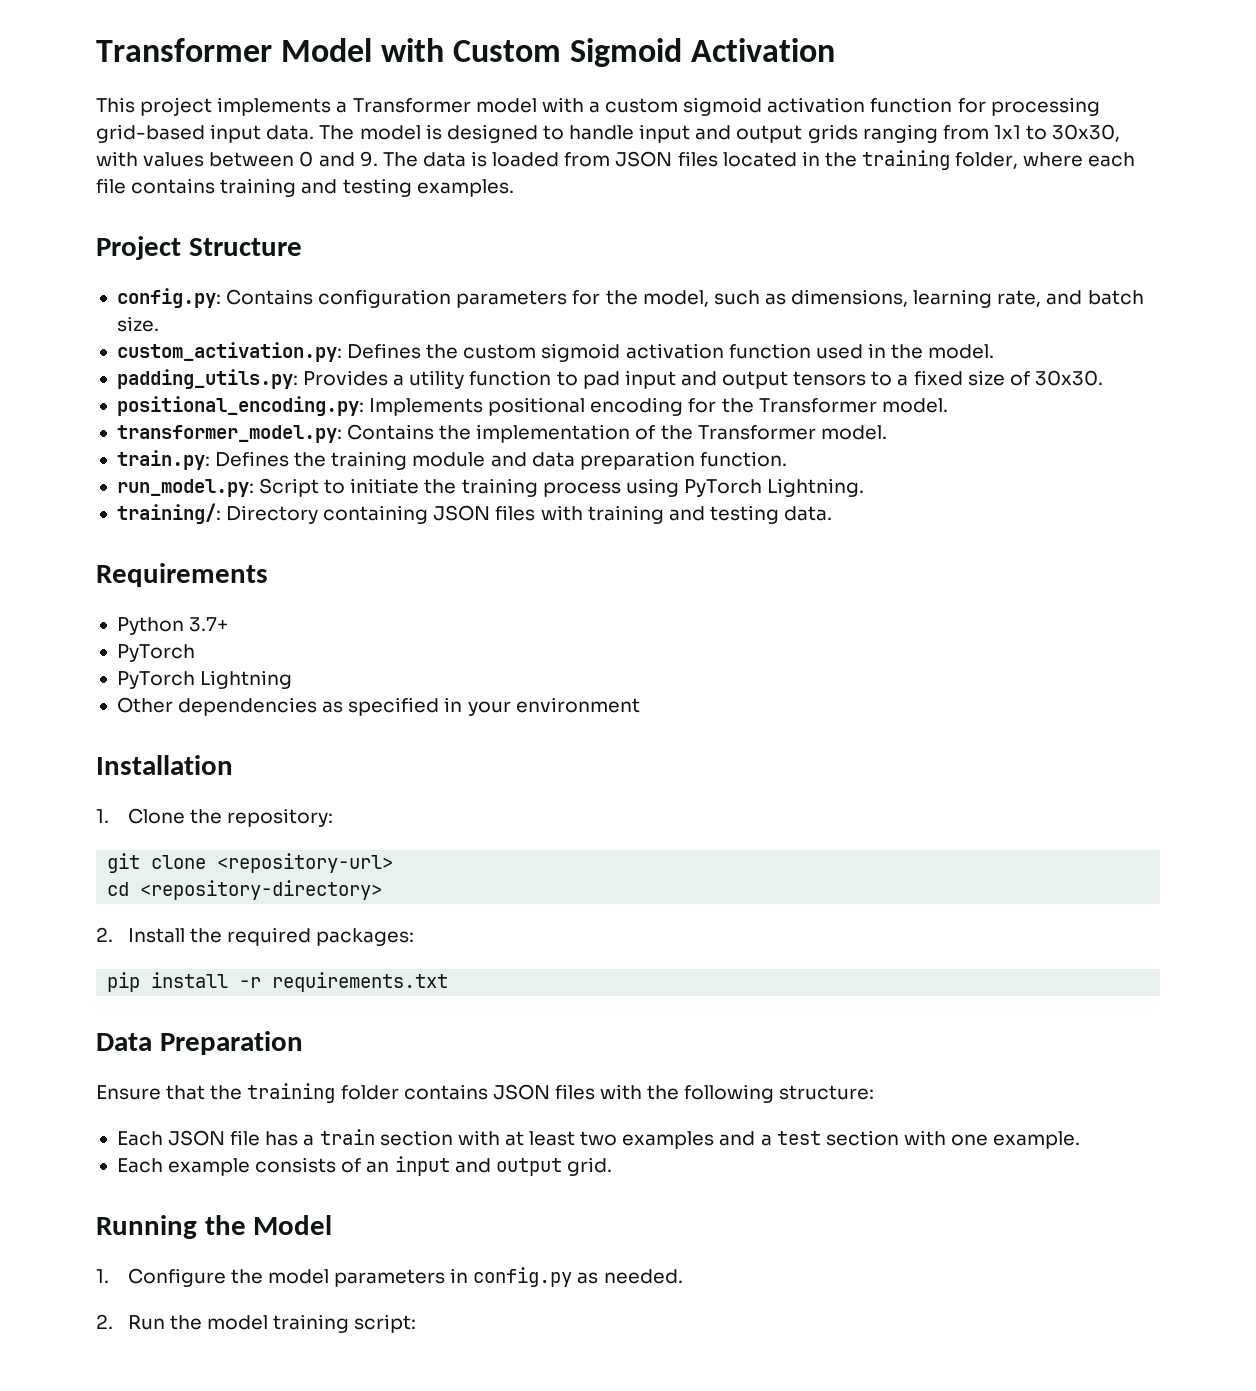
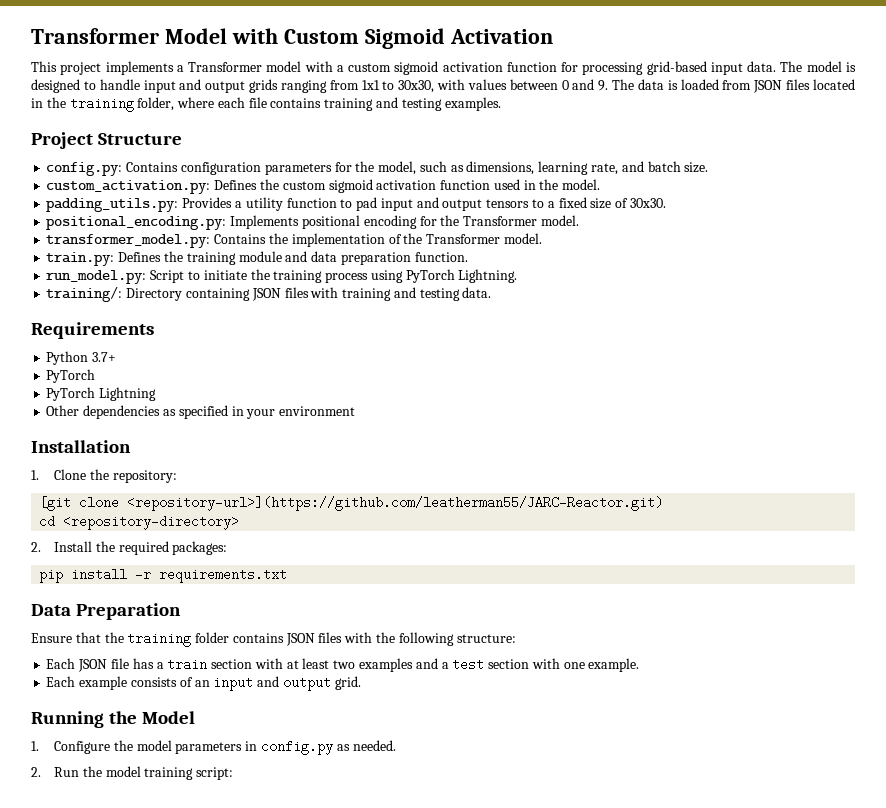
- git clone <repository-url>
+ [git clone <repository-url>](https://github.com/leatherman55/JARC-Reactor.git)

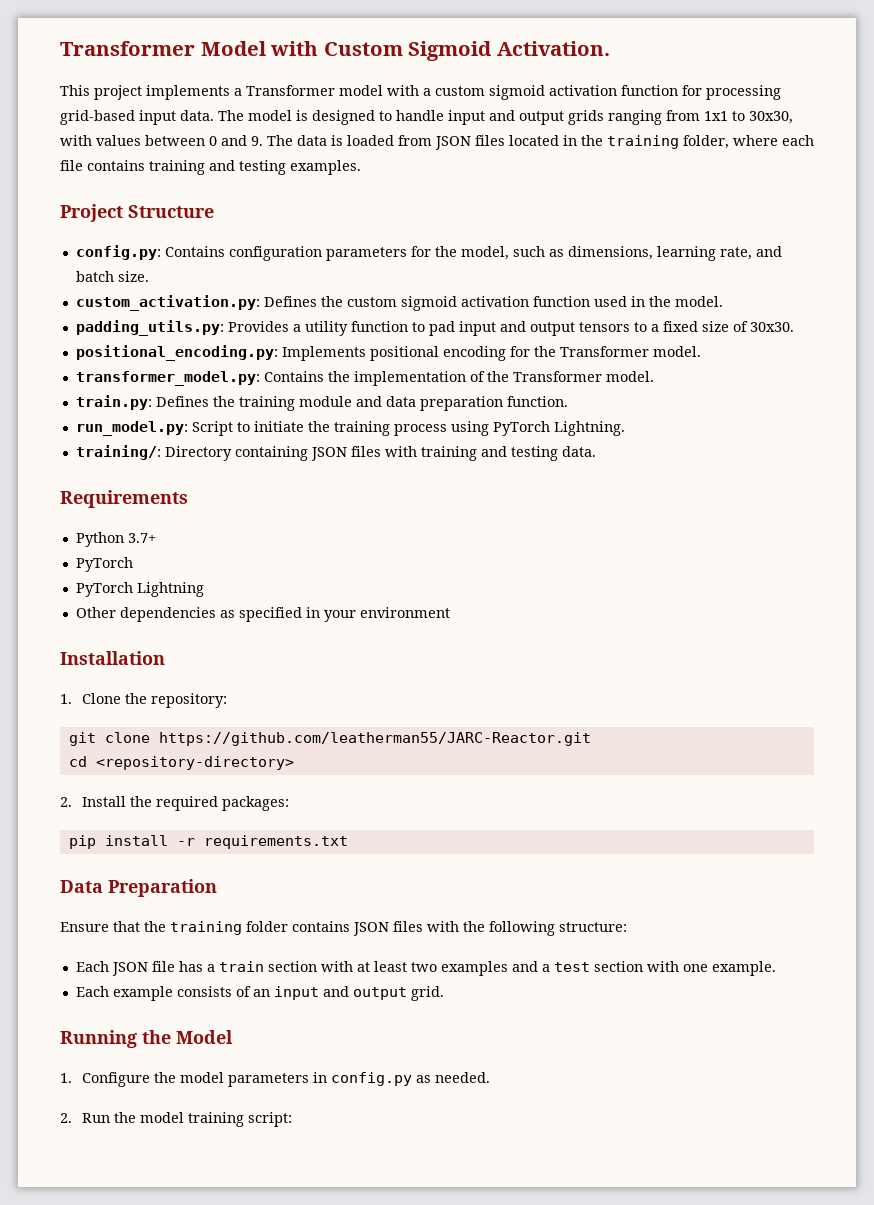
- Transformer Model with Custom Sigmoid Activation
+ Transformer Model with Custom Sigmoid Activation.
- [git clone <repository-url>](https://github.com/leatherman55/JARC-Reactor.git)
+ git clone https://github.com/leatherman55/JARC-Reactor.git

